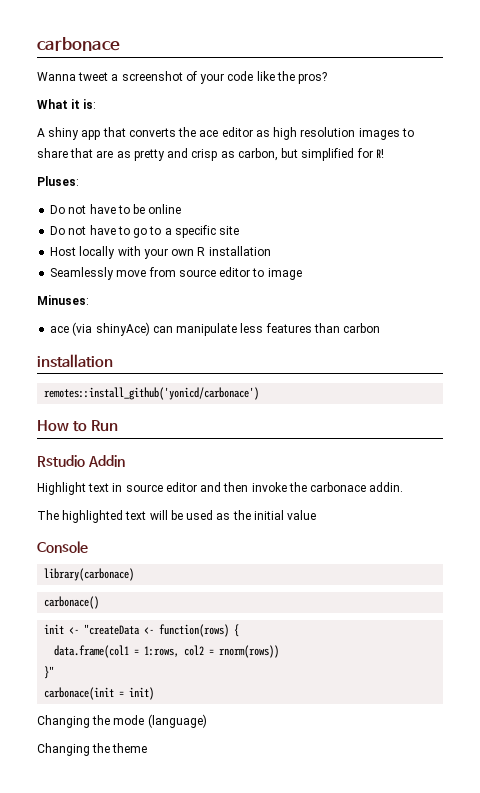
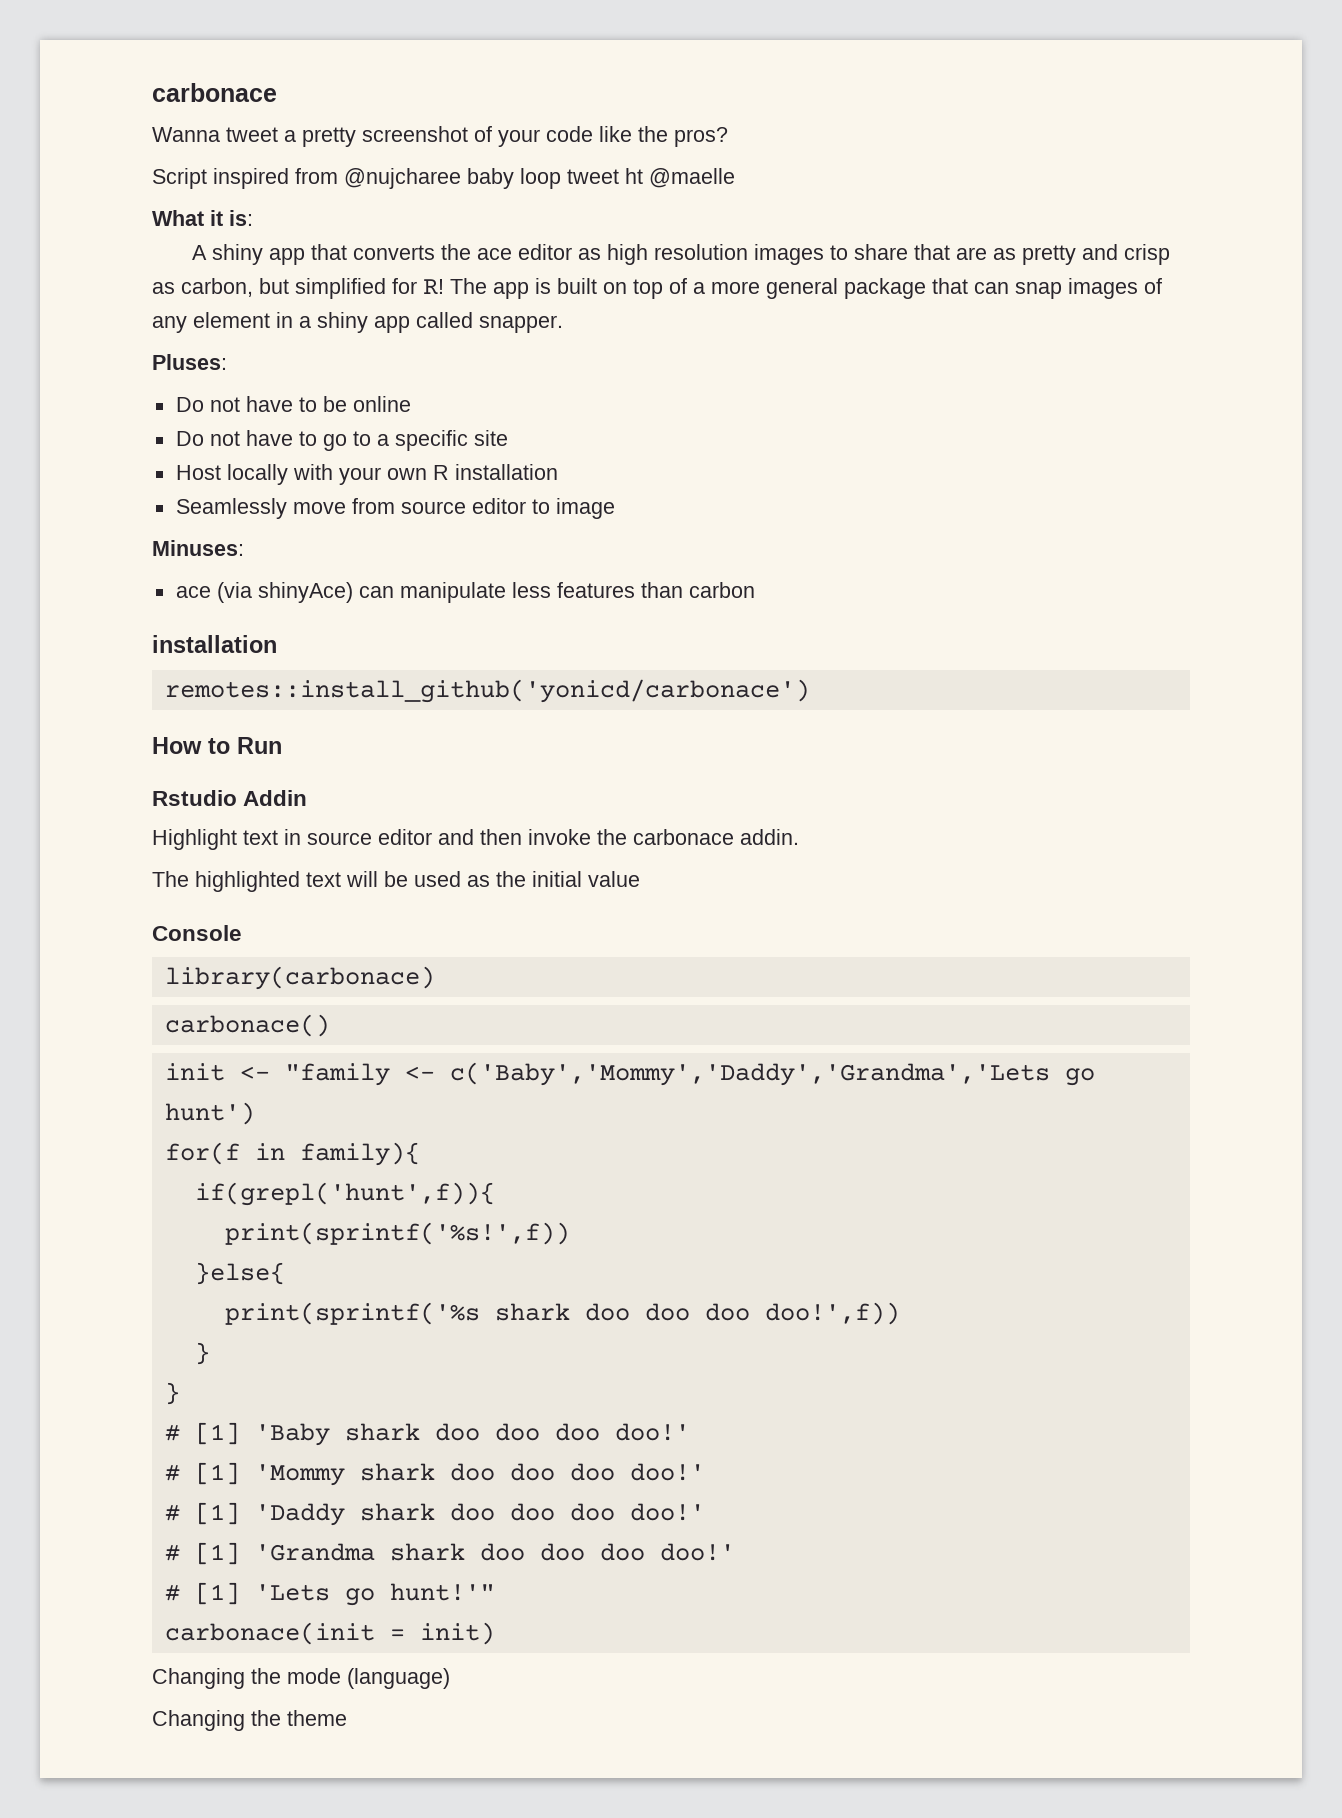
- Wanna tweet a screenshot of your code like the pros?
+ Wanna tweet a pretty screenshot of your code like the pros?
+ Script inspired from @nujcharee baby loop tweet ht @maelle
+ The app is built on top of a more general package that can snap images of any element in a shiny app called snapper.
- init <- "createData <- function(rows) {
- data.frame(col1 = 1:rows, col2 = rnorm(rows))
- }"
+ init <- "family <- c('Baby','Mommy','Daddy','Grandma','Lets go hunt')
+ for(f in family){
+ if(grepl('hunt',f)){
+ print(sprintf('%s!',f))
+ }else{
+ print(sprintf('%s shark doo doo doo doo!',f))
+ }
+ }
+ # [1] 'Baby shark doo doo doo doo!'
+ # [1] 'Mommy shark doo doo doo doo!'
+ # [1] 'Daddy shark doo doo doo doo!'
+ # [1] 'Grandma shark doo doo doo doo!'
+ # [1] 'Lets go hunt!'"

